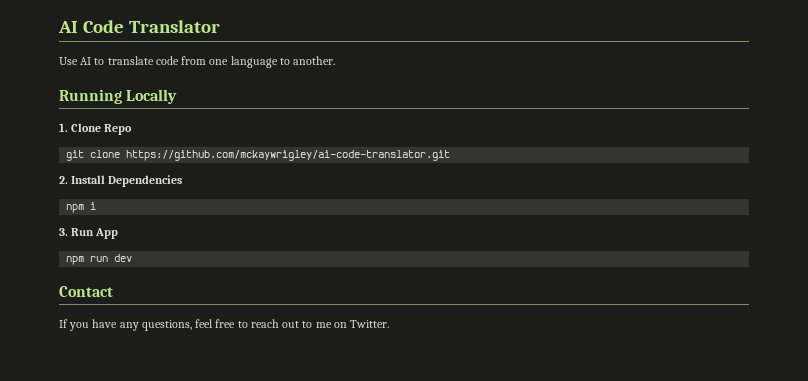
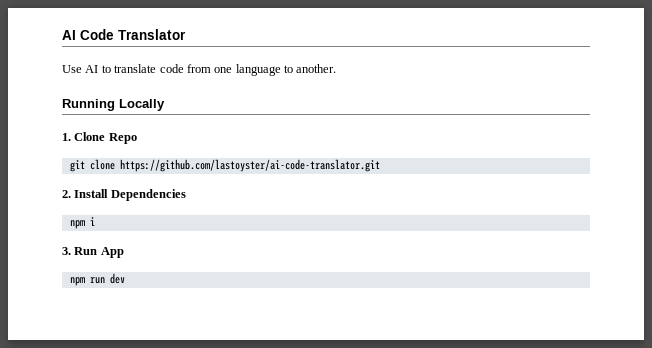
- git clone https://github.com/mckaywrigley/ai-code-translator.git
+ git clone https://github.com/lastoyster/ai-code-translator.git
- Contact
- If you have any questions, feel free to reach out to me on Twitter.

